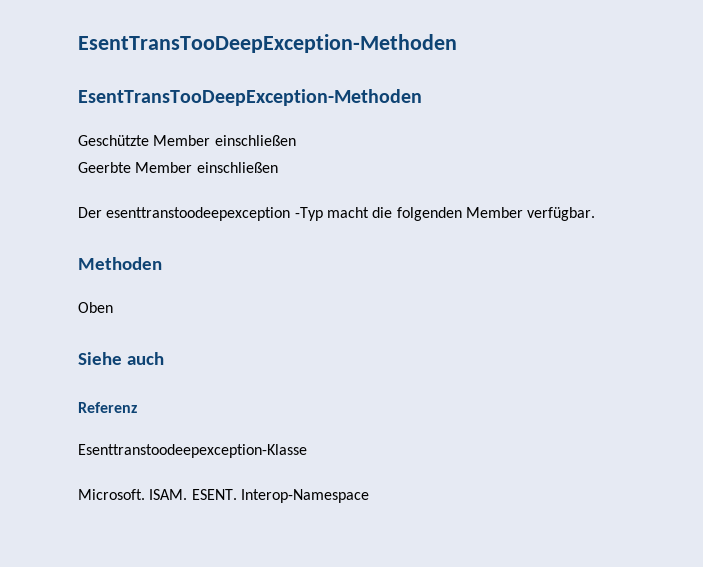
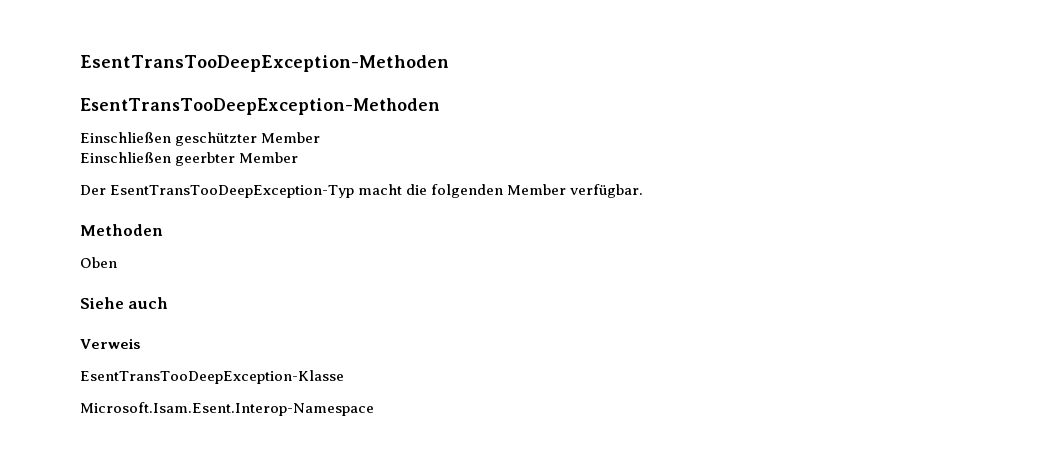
- Geschützte Member einschließen
- Geerbte Member einschließen
+ Einschließen geschützter Member
+ Einschließen geerbter Member
- Der esenttranstoodeepexception -Typ macht die folgenden Member verfügbar.
+ Der EsentTransTooDeepException-Typ macht die folgenden Member verfügbar.
- Referenz
- Esenttranstoodeepexception-Klasse
- Microsoft. ISAM. ESENT. Interop-Namespace
+ Verweis
+ EsentTransTooDeepException-Klasse
+ Microsoft.Isam.Esent.Interop-Namespace

